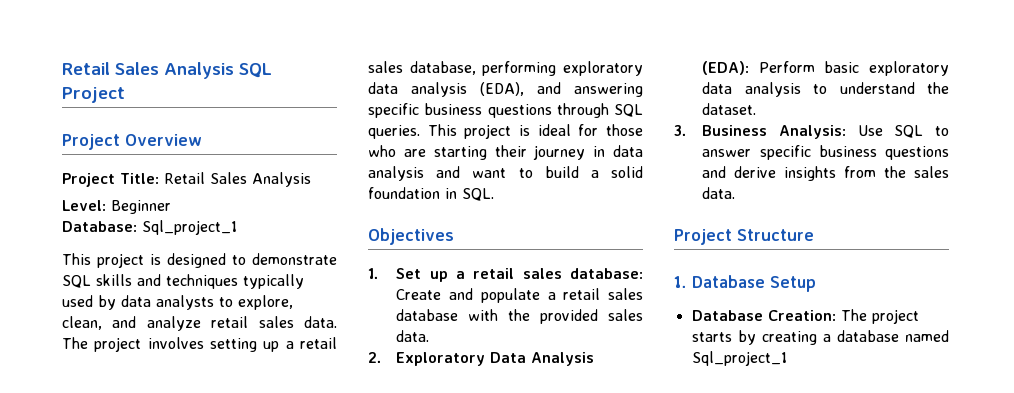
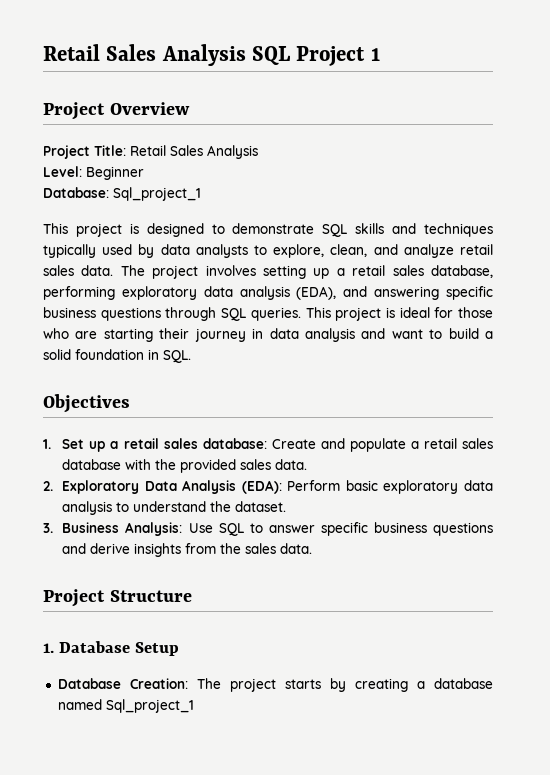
- Retail Sales Analysis SQL Project
+ Retail Sales Analysis SQL Project 1

